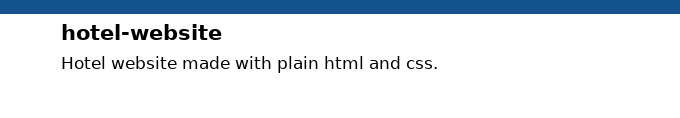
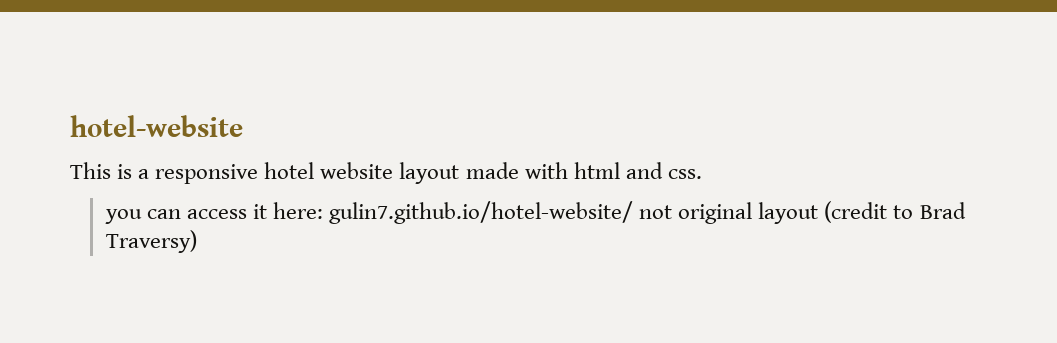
- Hotel website made with plain html and css.
+ This is a responsive hotel website layout made with html and css.
+ you can access it here: gulin7.github.io/hotel-website/ not original layout (credit to Brad Traversy)

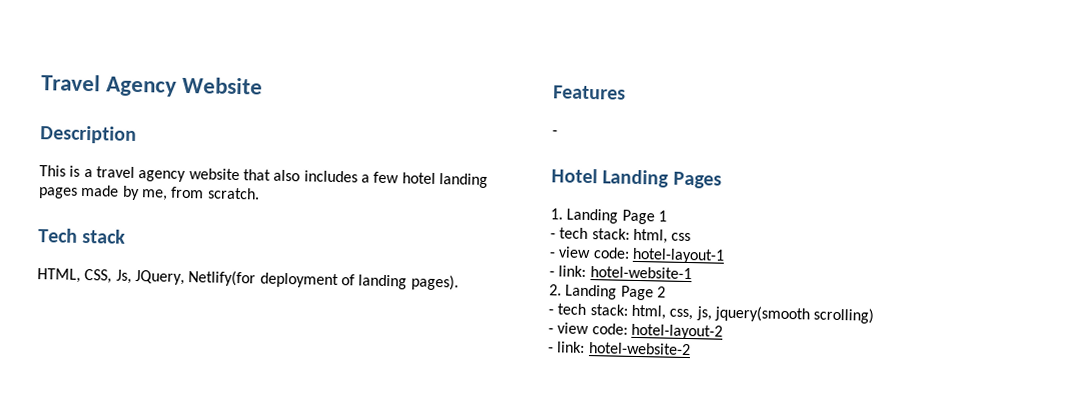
- hotel-website
+ Travel Agency Website
+ Description
- This is a responsive hotel website layout made with html and css.
- you can access it here: gulin7.github.io/hotel-website/ not original layout (credit to Brad Traversy)
+ This is a travel agency website that also includes a few hotel landing pages made by me, from scratch.
+ Tech stack
+ HTML, CSS, Js, JQuery, Netlify(for deployment of landing pages).
+ Features
+ -
+ Hotel Landing Pages
+ 1. Landing Page 1
+ - tech stack: html, css
+ - view code: hotel-layout-1
+ - link: hotel-website-1
+ 2. Landing Page 2
+ - tech stack: html, css, js, jquery(smooth scrolling)
+ - view code: hotel-layout-2
+ - link: hotel-website-2

